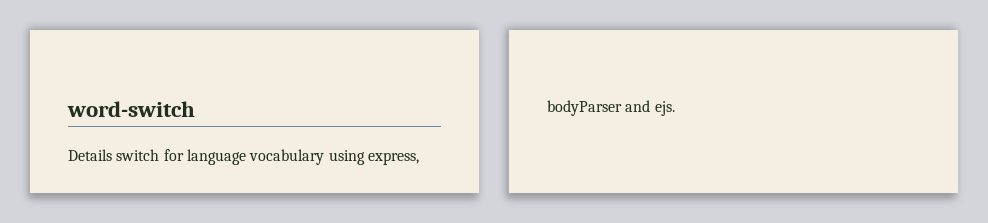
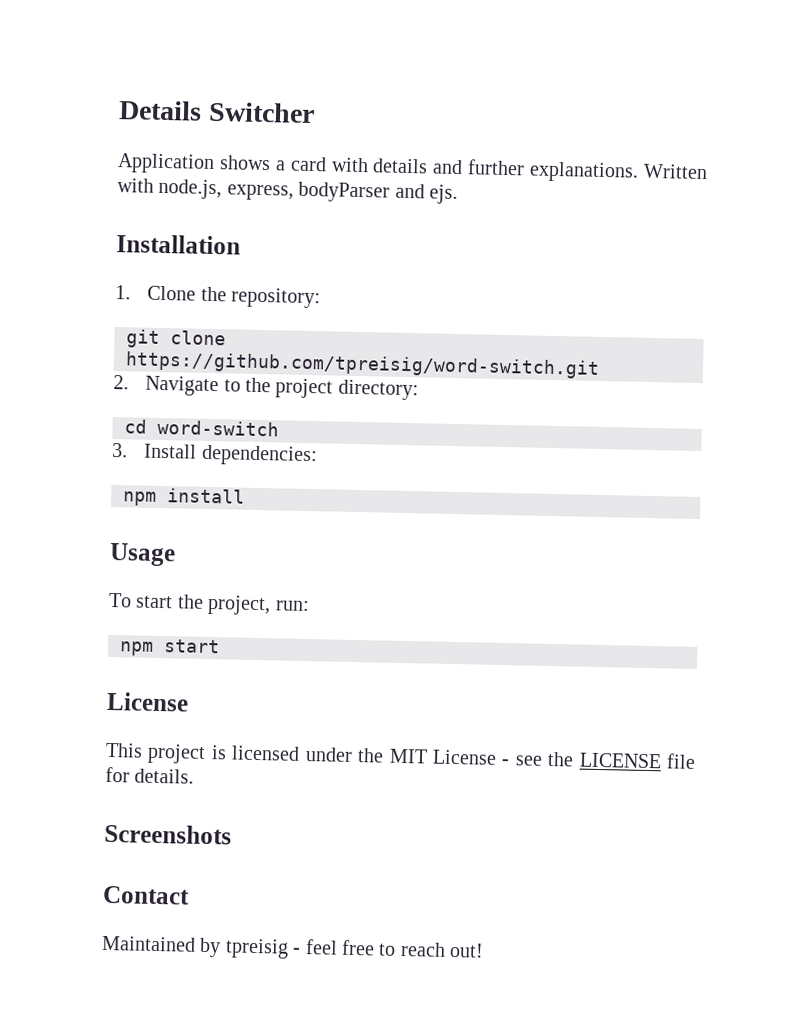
- word-switch
- Details switch for language vocabulary using express, bodyParser and ejs.
+ Details Switcher
+ Application shows a card with details and further explanations. Written with node.js, express, bodyParser and ejs.
+ Installation
+ 1. Clone the repository:
+ git clone https://github.com/tpreisig/word-switch.git
+ 2. Navigate to the project directory:
+ cd word-switch
+ 3. Install dependencies:
+ npm install
+ Usage
+ To start the project, run:
+ npm start
+ License
+ This project is licensed under the MIT License - see the LICENSE file for details.
+ Screenshots
+ Contact
+ Maintained by tpreisig - feel free to reach out!

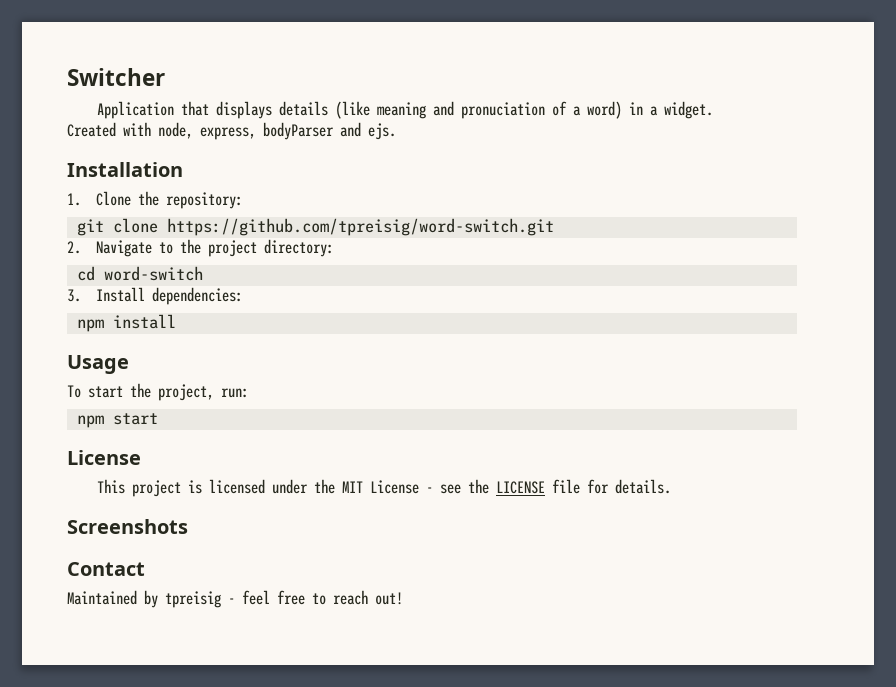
- Details Switcher
+ Switcher
- Application shows a card with details and further explanations. Written with node.js, express, bodyParser and ejs.
+ Application that displays details (like meaning and pronuciation of a word) in a widget.
+ Created with node, express, bodyParser and ejs.

